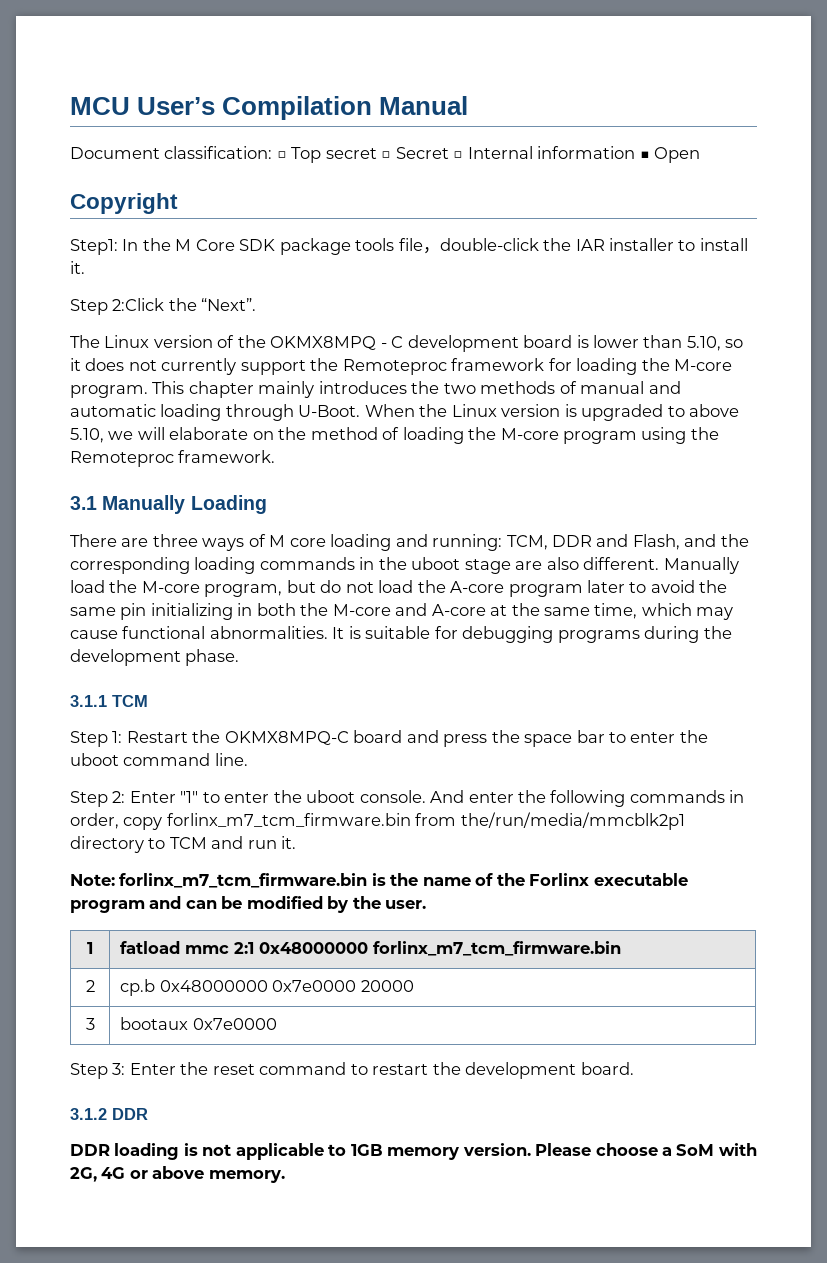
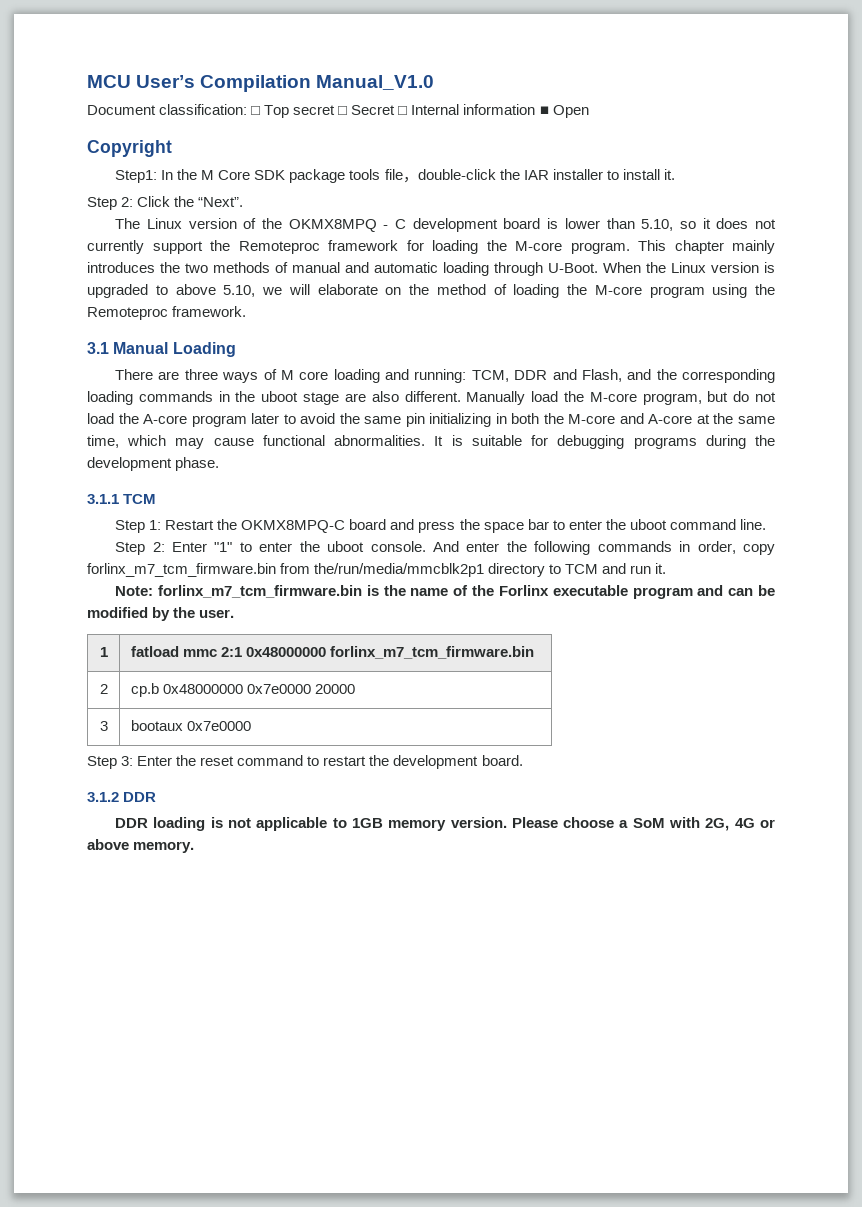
- MCU User’s Compilation Manual
+ MCU User’s Compilation Manual_V1.0
- Step 2:Click the “Next”.
+ Step 2: Click the “Next”.
- 3.1 Manually Loading
+ 3.1 Manual Loading

